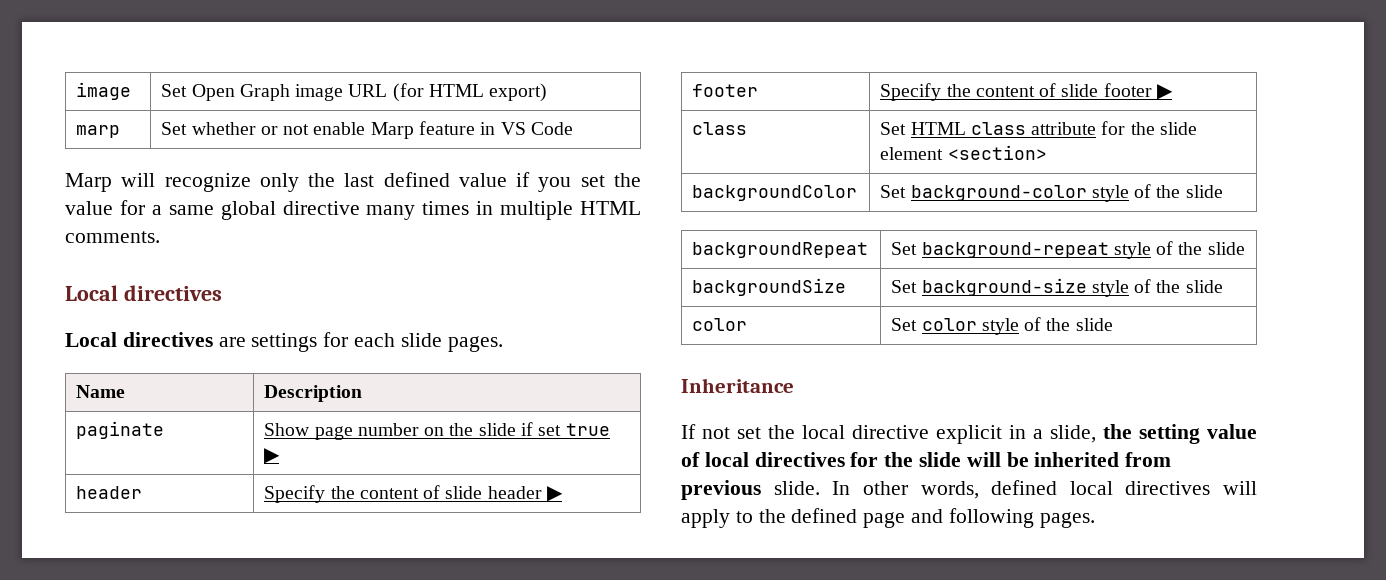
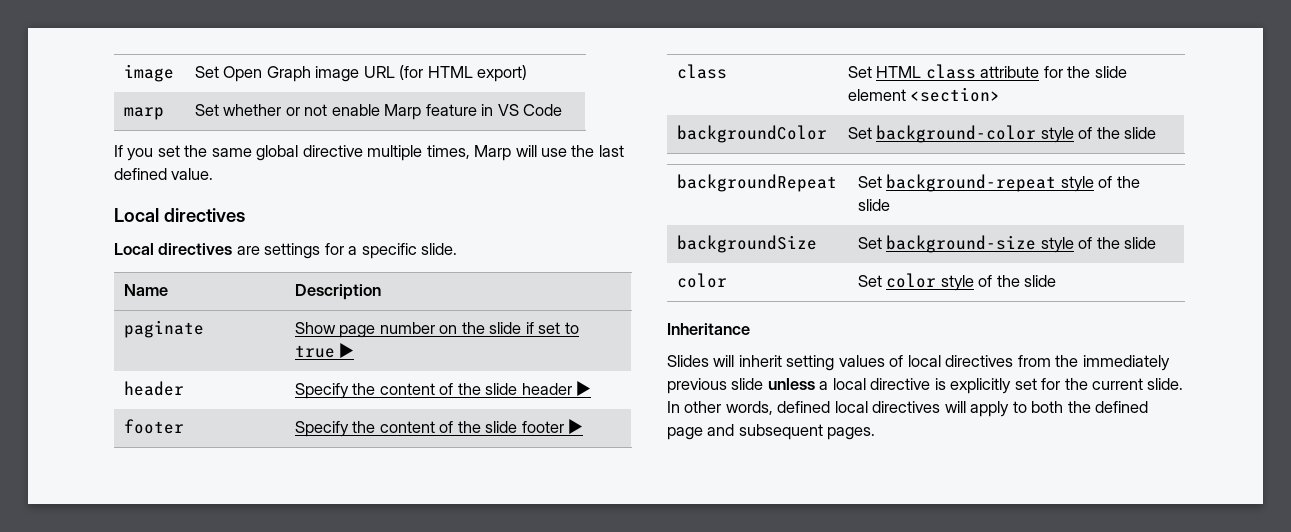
- Marp will recognize only the last defined value if you set the value for a same global directive many times in multiple HTML comments.
+ If you set the same global directive multiple times, Marp will use the last defined value.
- Local directives are settings for each slide pages.
+ Local directives are settings for a specific slide.
- paginate | Show page number on the slide if set true ▶
+ paginate | Show page number on the slide if set to true ▶
- header | Specify the content of slide header ▶
+ header | Specify the content of the slide header ▶
- footer | Specify the content of slide footer ▶
+ footer | Specify the content of the slide footer ▶
- If not set the local directive explicit in a slide, the setting value of local directives for the slide will be inherited from previous slide.
+ Slides will inherit setting values of local directives from the immediately previous slide unless a local directive is explicitly set for the current slide.
- In other words, defined local directives will apply to the defined page and following pages.
+ In other words, defined local directives will apply to both the defined page and subsequent pages.

